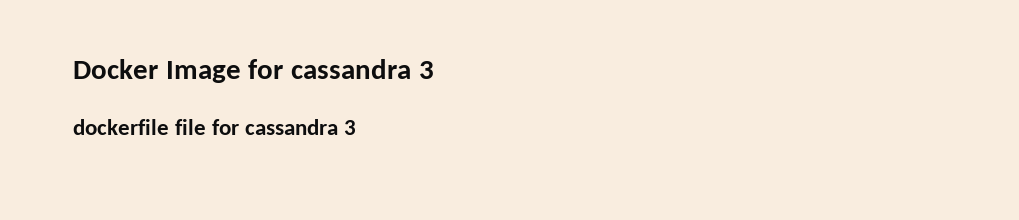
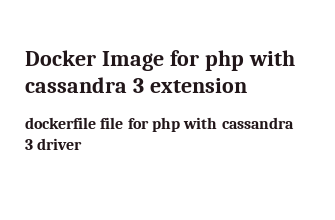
- Docker Image for cassandra 3
+ Docker Image for php with cassandra 3 extension
- dockerfile file for cassandra 3
+ dockerfile file for php with cassandra 3 driver

